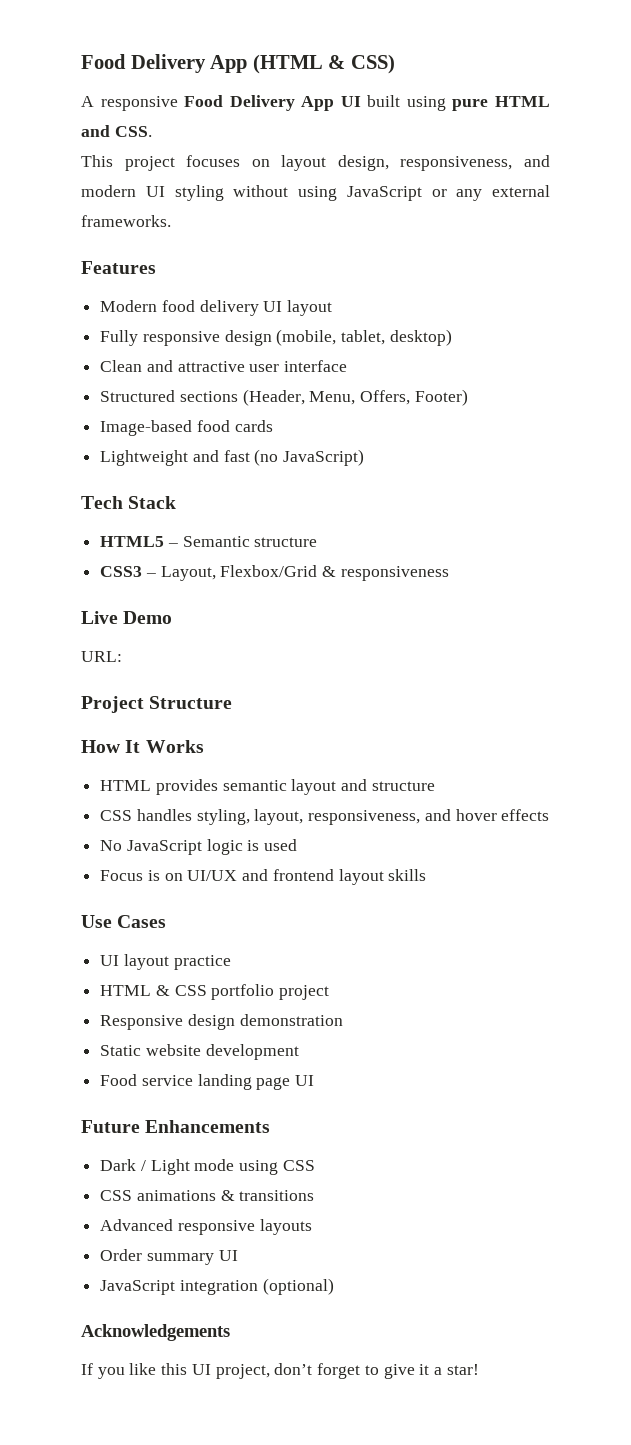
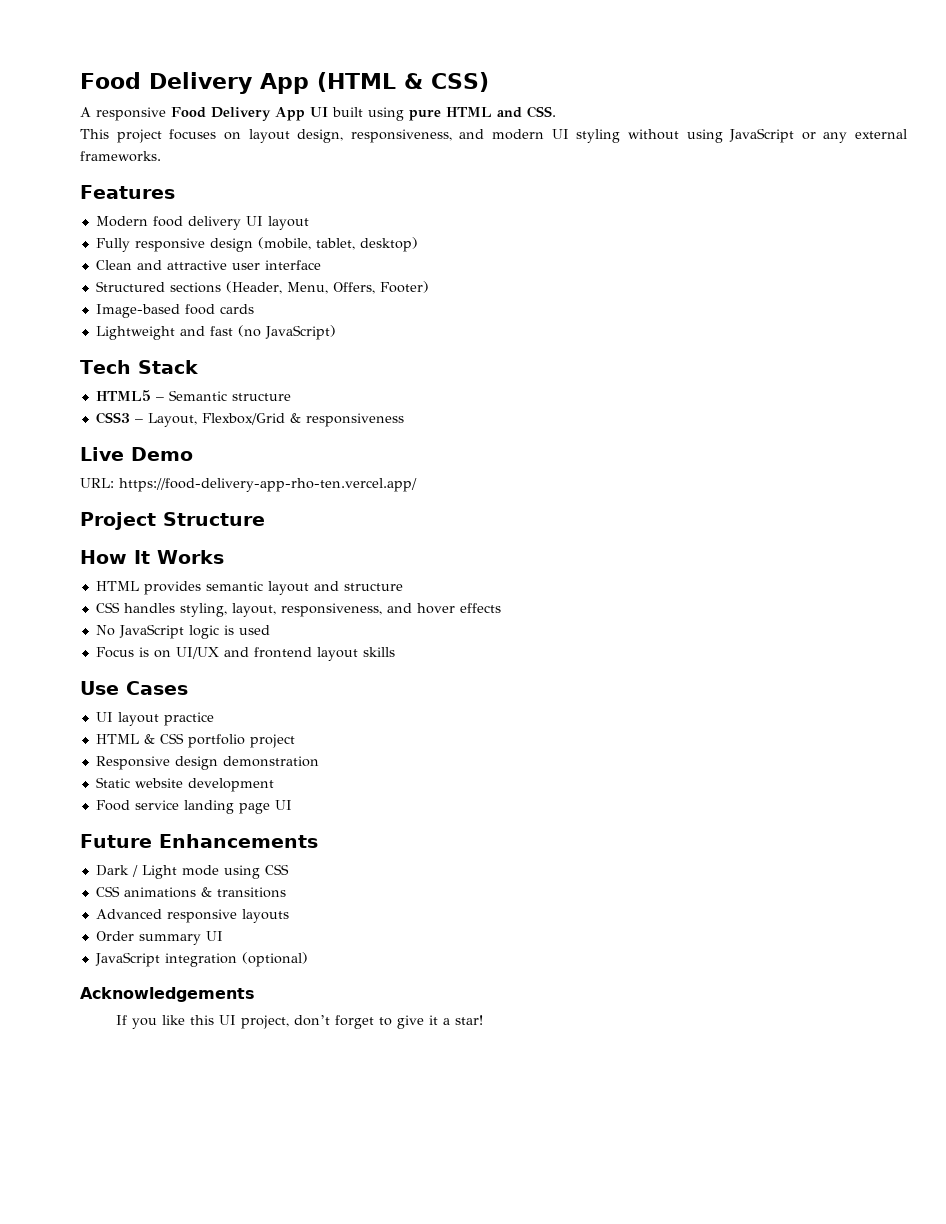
- URL:
+ URL: https://food-delivery-app-rho-ten.vercel.app/

